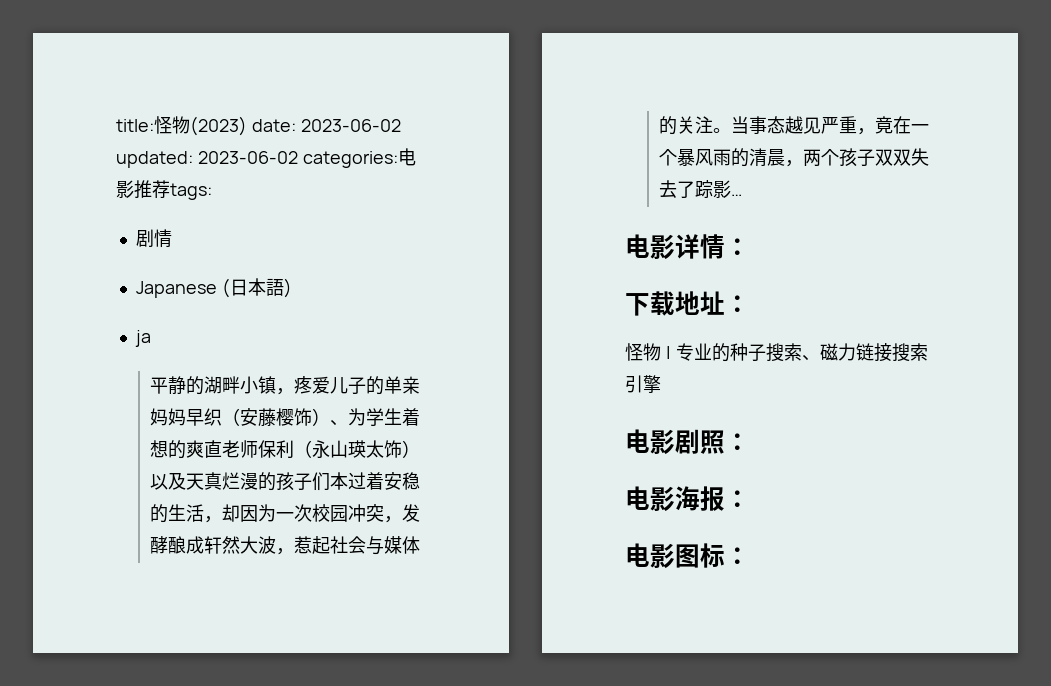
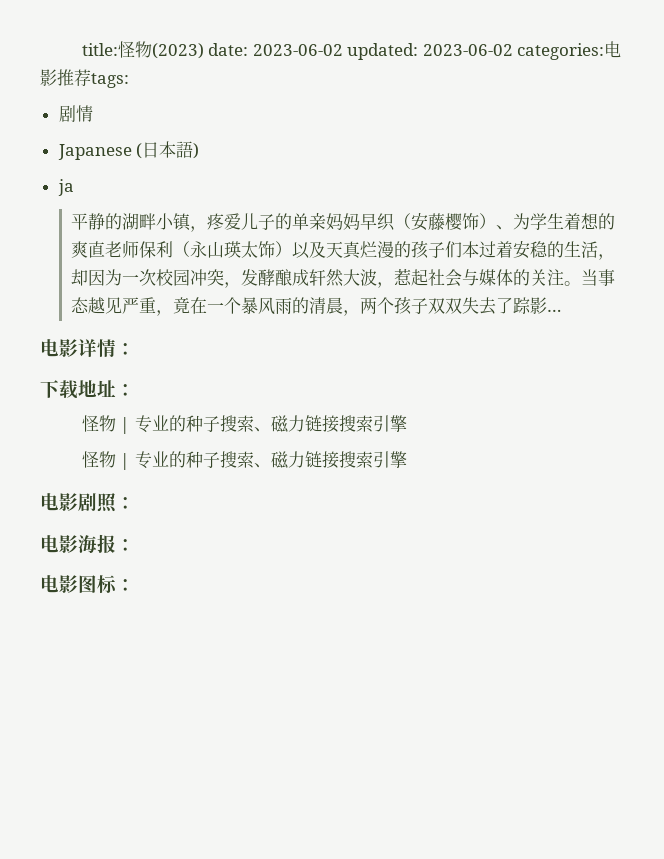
  下载地址：
+ 怪物 | 专业的种子搜索、磁力链接搜索引擎

